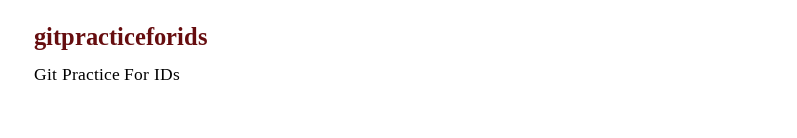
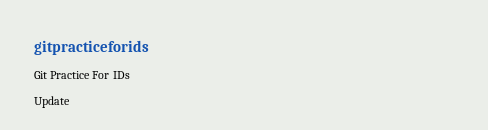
+ Update

